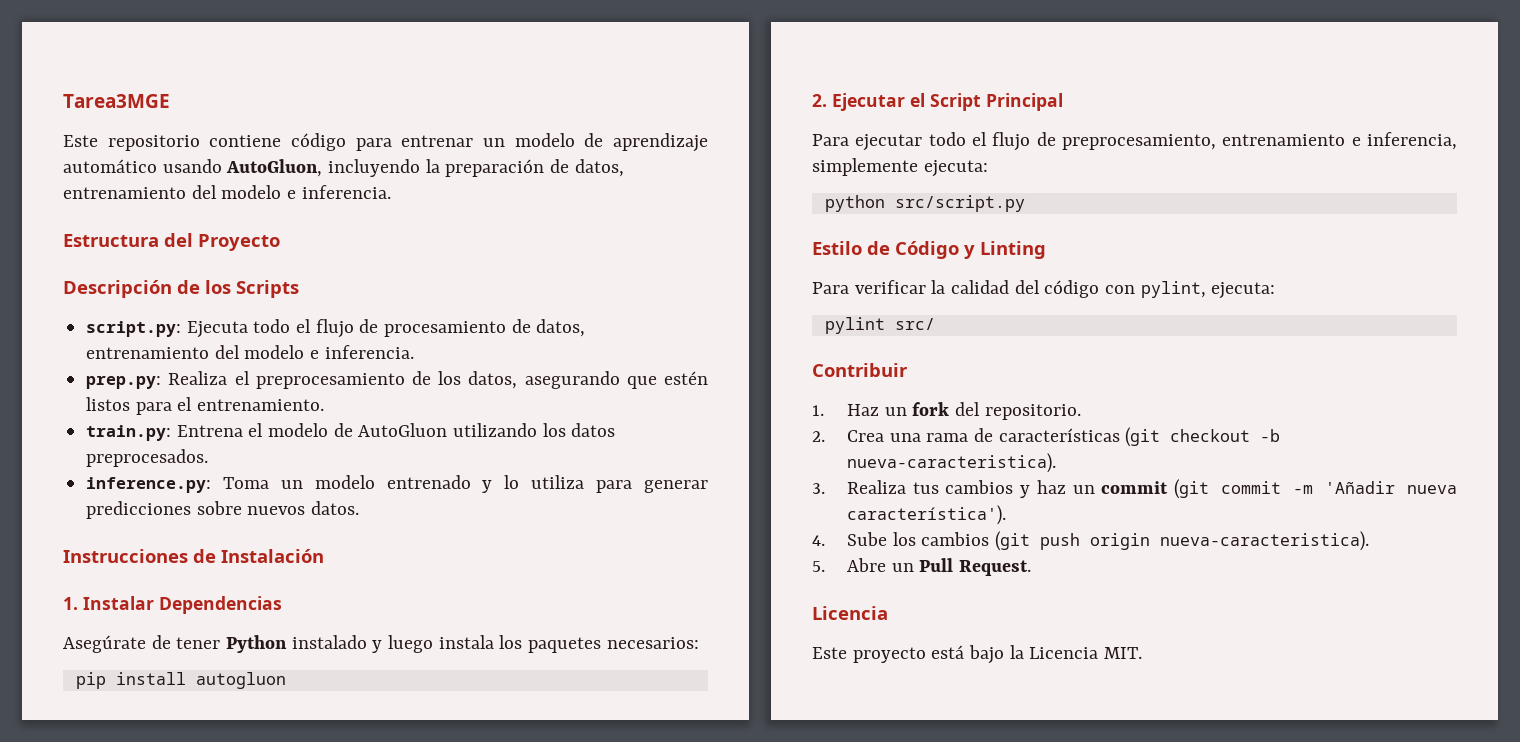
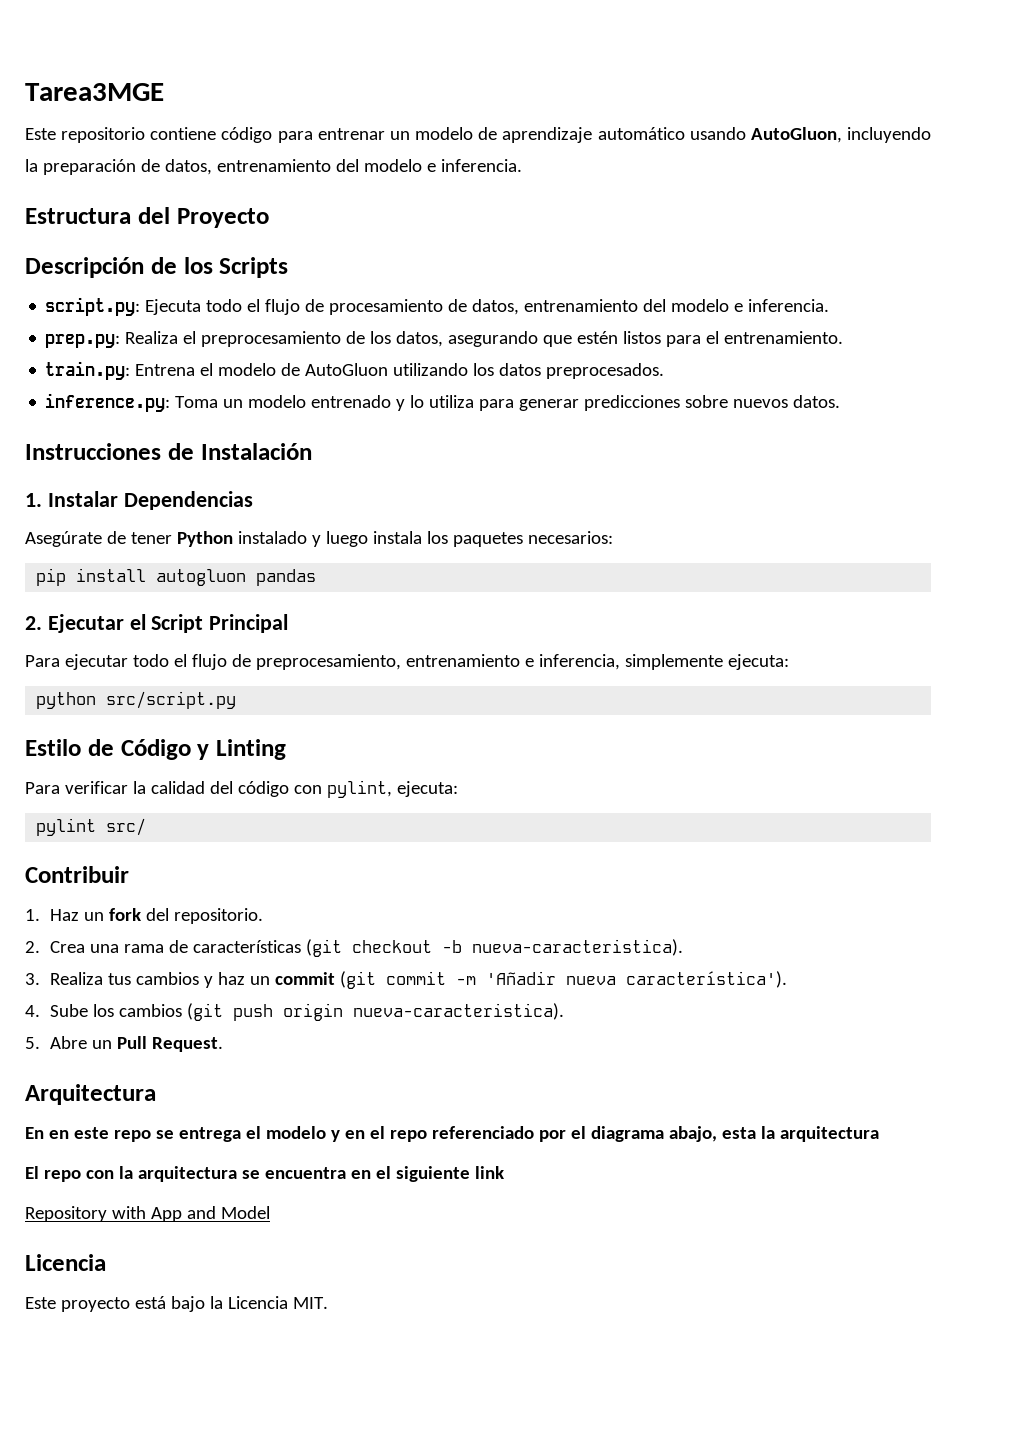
- pip install autogluon
+ pip install autogluon pandas
+ Arquitectura
+ En en este repo se entrega el modelo y en el repo referenciado por el diagrama abajo, esta la arquitectura
+ El repo con la arquitectura se encuentra en el siguiente link
+ Repository with App and Model

